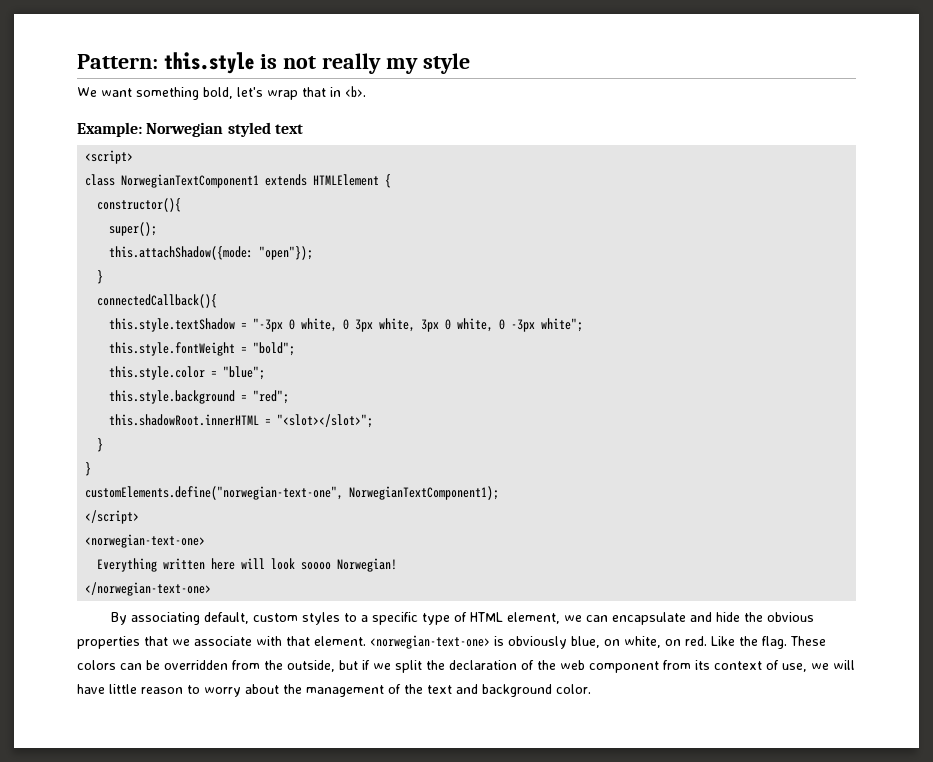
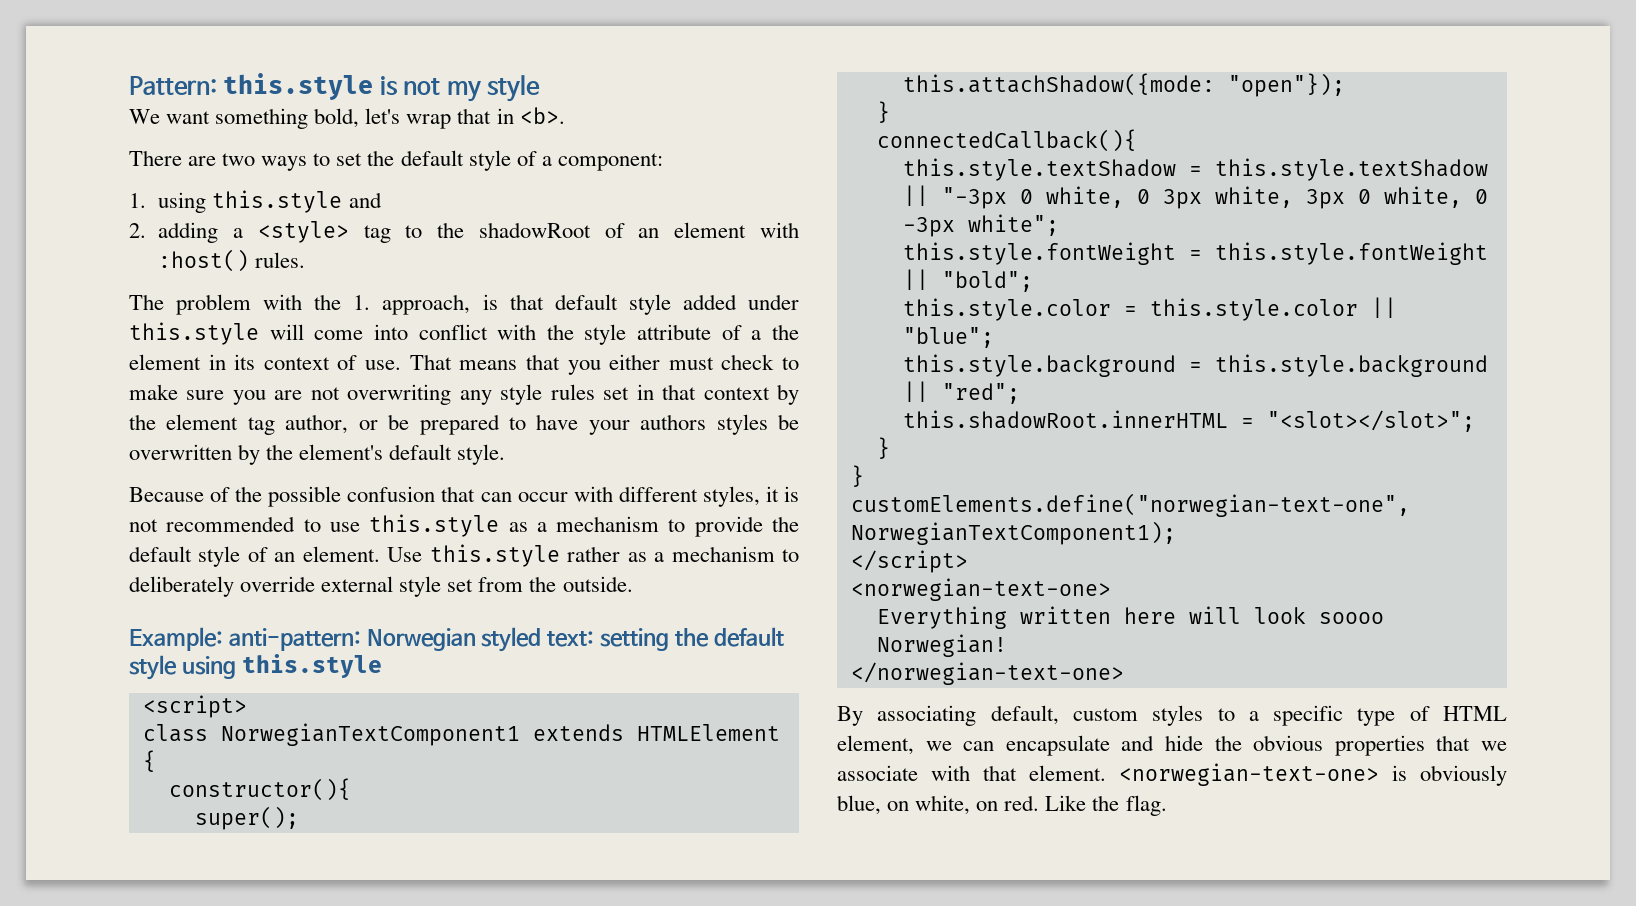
- Pattern: this.style is not really my style
+ Pattern: this.style is not my style
+ There are two ways to set the default style of a component:
+ 1. using this.style and
+ 2. adding a <style> tag to the shadowRoot of an element with :host() rules.
+ The problem with the 1. approach, is that default style added under this.style will come into conflict with the style attribute of a the element in its context of use. That means that you either must check to make sure you are not overwriting any style rules set in that context by the element tag author, or be prepared to have your authors styles be overwritten by the element's default style.
+ Because of the possible confusion that can occur with different styles, it is not recommended to use this.style as a mechanism to provide the default style of an element. Use this.style rather as a mechanism to deliberately override external style set from the outside.
- Example: Norwegian styled text
+ Example: anti-pattern: Norwegian styled text: setting the default style using this.style
- this.style.textShadow = "-3px 0 white, 0 3px white, 3px 0 white, 0 -3px white";
+ this.style.textShadow = this.style.textShadow || "-3px 0 white, 0 3px white, 3px 0 white, 0 -3px white";
- this.style.fontWeight = "bold";
+ this.style.fontWeight = this.style.fontWeight || "bold";
- this.style.color = "blue";
+ this.style.color = this.style.color || "blue";
- this.style.background = "red";
+ this.style.background = this.style.background || "red";
- These colors can be overridden from the outside, but if we split the declaration of the web component from its context of use, we will have little reason to worry about the management of the text and background color.

